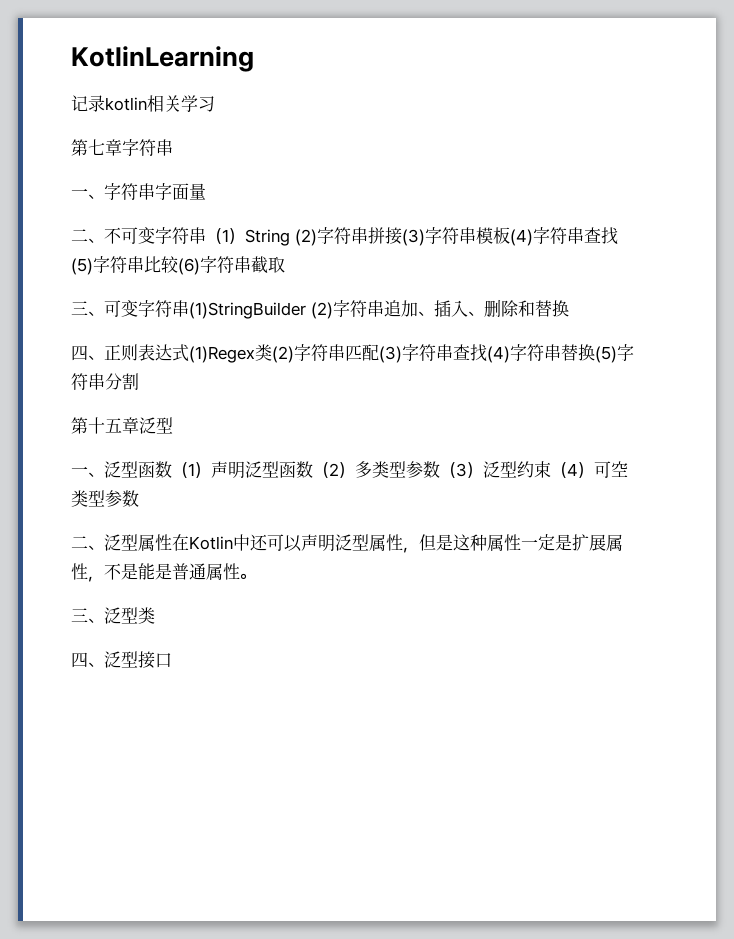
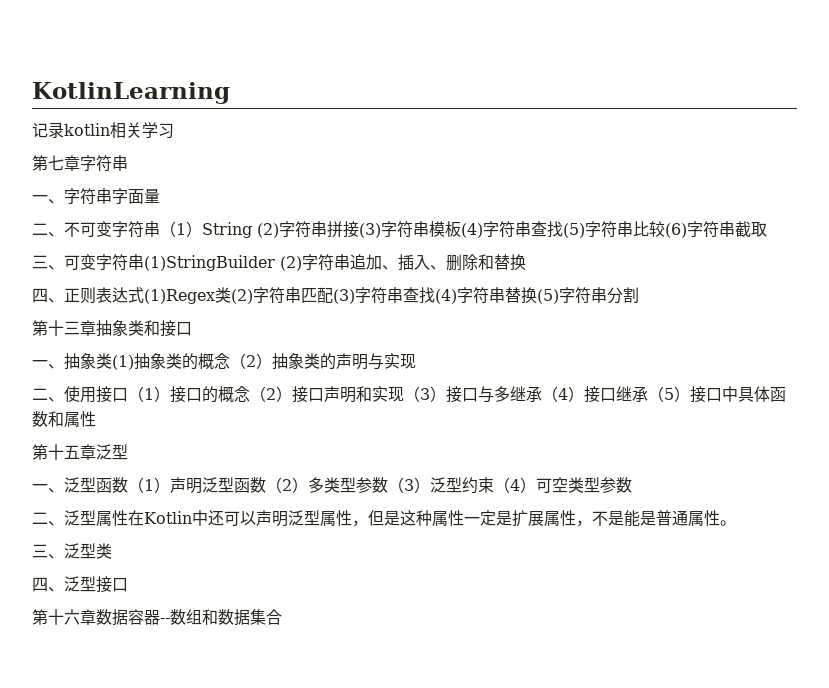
+ 第十三章抽象类和接口
+ 一、抽象类(1)抽象类的概念（2）抽象类的声明与实现
+ 二、使用接口（1）接口的概念（2）接口声明和实现（3）接口与多继承（4）接口继承（5）接口中具体函数和属性
+ 第十六章数据容器--数组和数据集合

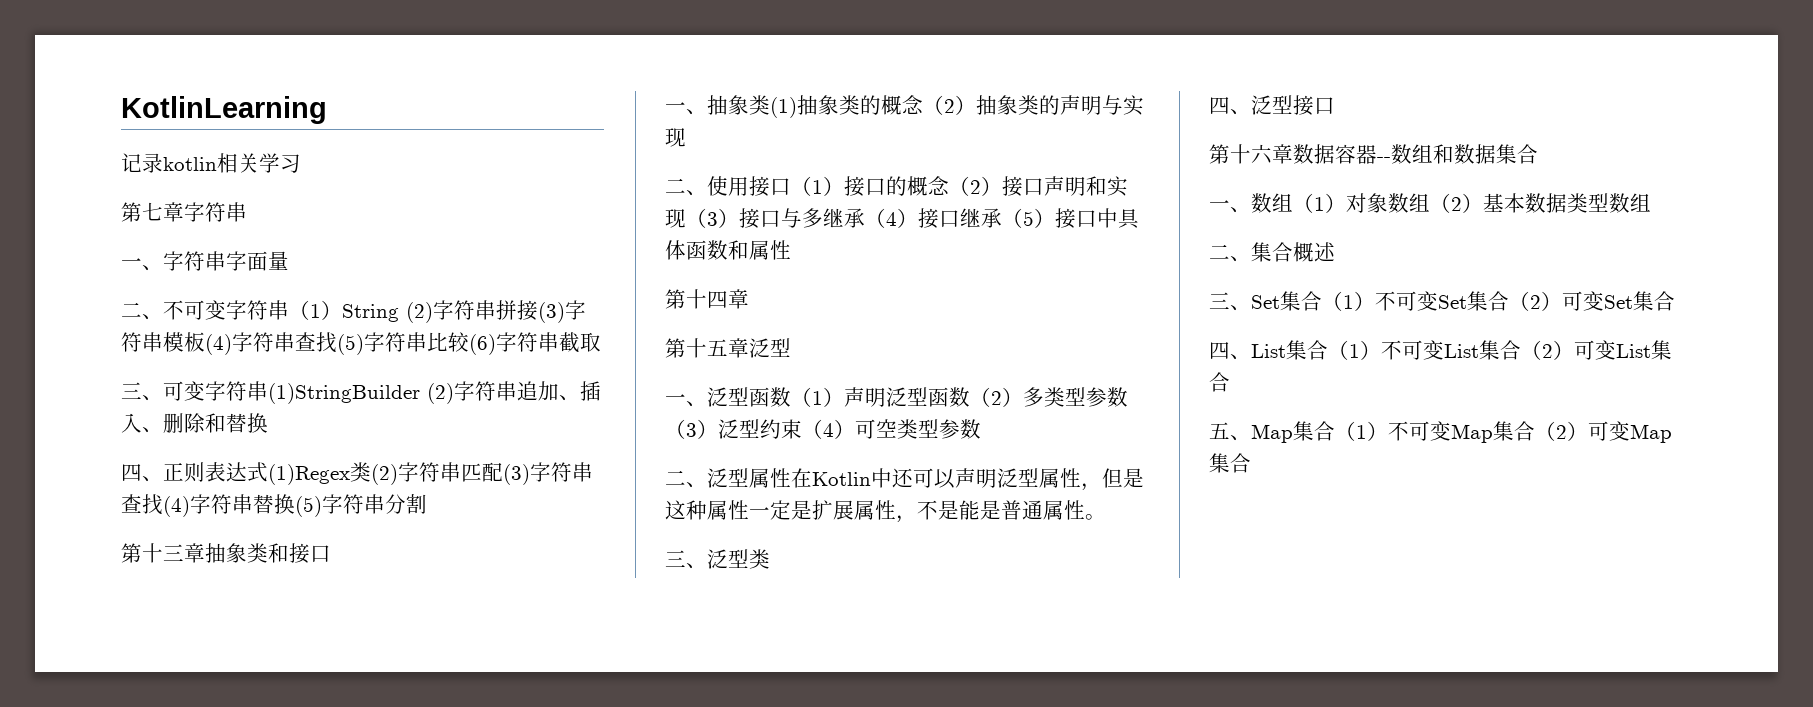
+ 第十四章
+ 一、数组（1）对象数组（2）基本数据类型数组
+ 二、集合概述
+ 三、Set集合（1）不可变Set集合（2）可变Set集合
+ 四、List集合（1）不可变List集合（2）可变List集合
+ 五、Map集合（1）不可变Map集合（2）可变Map集合

